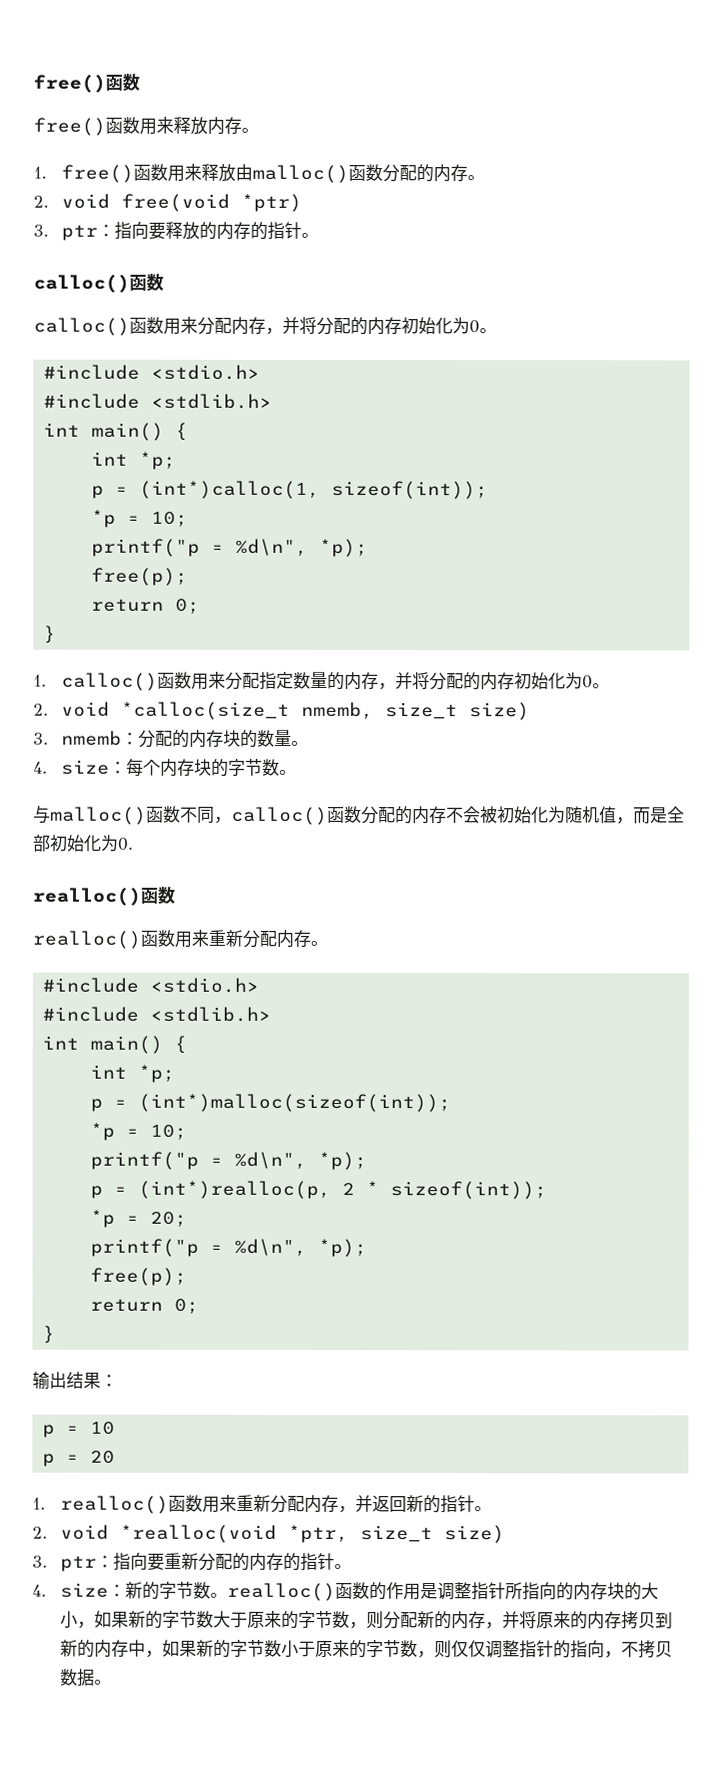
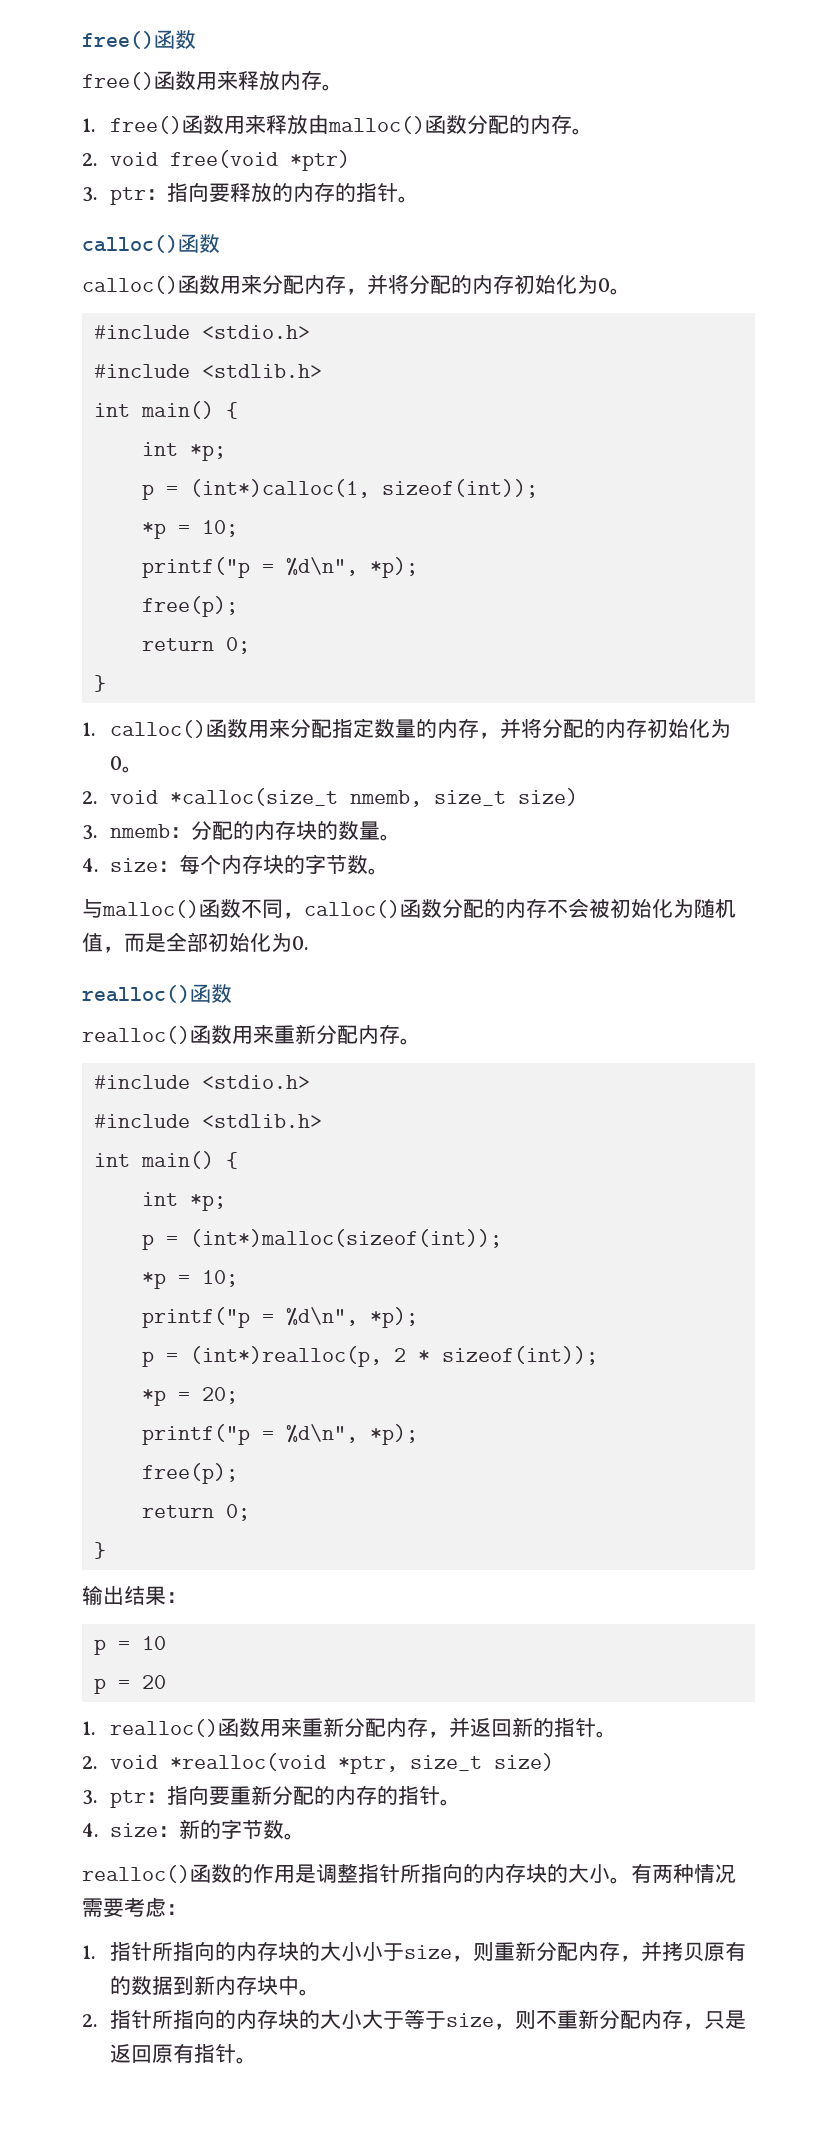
- 4. size：新的字节数。realloc()函数的作用是调整指针所指向的内存块的大小，如果新的字节数大于原来的字节数，则分配新的内存，并将原来的内存拷贝到新的内存中，如果新的字节数小于原来的字节数，则仅仅调整指针的指向，不拷贝数据。
+ 4. size：新的字节数。
+ realloc()函数的作用是调整指针所指向的内存块的大小。有两种情况需要考虑：
+ 1.指针所指向的内存块的大小小于size，则重新分配内存，并拷贝原有的数据到新内存块中。
+ 2.指针所指向的内存块的大小大于等于size，则不重新分配内存，只是返回原有指针。

